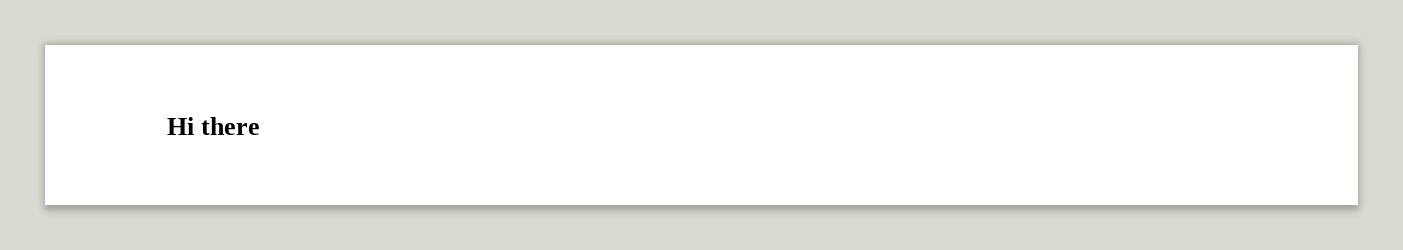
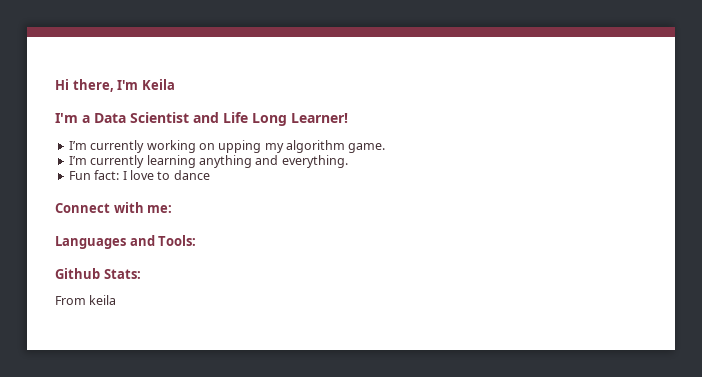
- Hi there
+ Hi there, I'm Keila
+ I'm a Data Scientist and Life Long Learner!
+ I’m currently working on upping my algorithm game.
+ I’m currently learning anything and everything.
+ Fun fact: I love to dance
+ Connect with me:
+ Languages and Tools:
+ Github Stats:
+ From keila

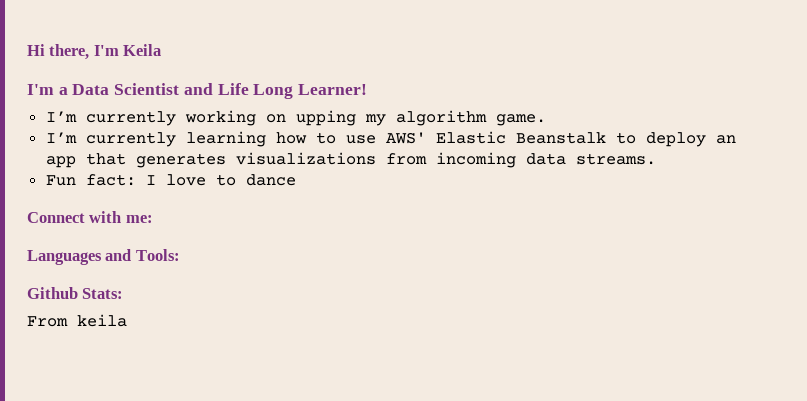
- I’m currently learning anything and everything.
+ I’m currently learning how to use AWS' Elastic Beanstalk to deploy an app that generates visualizations from incoming data streams.

